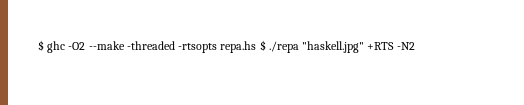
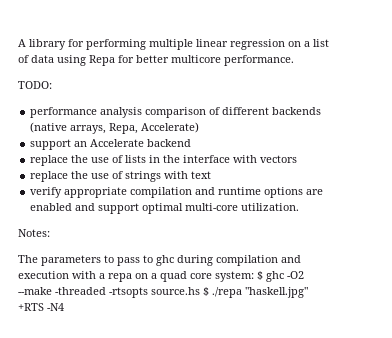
- $ ghc -O2 --make -threaded -rtsopts repa.hs $ ./repa "haskell.jpg" +RTS -N2
+ A library for performing multiple linear regression on a list of data using Repa for better multicore performance.
+ TODO:
+ performance analysis comparison of different backends (native arrays, Repa, Accelerate)
+ support an Accelerate backend
+ replace the use of lists in the interface with vectors
+ replace the use of strings with text
+ verify appropriate compilation and runtime options are enabled and support optimal multi-core utilization.
+ Notes:
+ The parameters to pass to ghc during compilation and execution with a repa on a quad core system: $ ghc -O2 --make -threaded -rtsopts source.hs $ ./repa "haskell.jpg" +RTS -N4

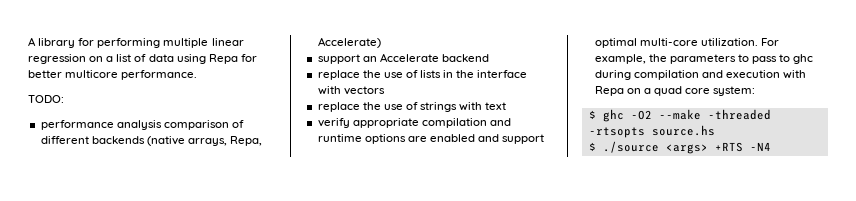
- verify appropriate compilation and runtime options are enabled and support optimal multi-core utilization.
- Notes:
- The parameters to pass to ghc during compilation and execution with a repa on a quad core system: $ ghc -O2 --make -threaded -rtsopts source.hs $ ./repa "haskell.jpg" +RTS -N4
+ verify appropriate compilation and runtime options are enabled and support optimal multi-core utilization. For example, the parameters to pass to ghc during compilation and execution with Repa on a quad core system:
+ $ ghc -O2 --make -threaded -rtsopts source.hs
+ $ ./source <args> +RTS -N4

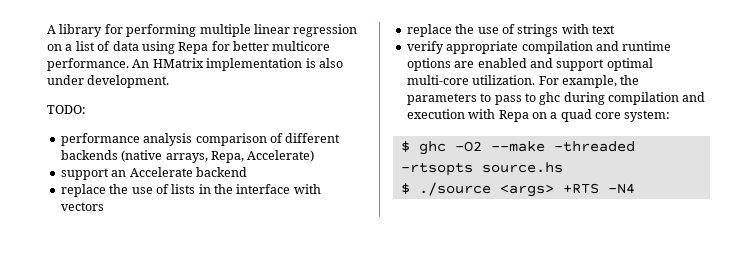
+ An HMatrix implementation is also under development.

